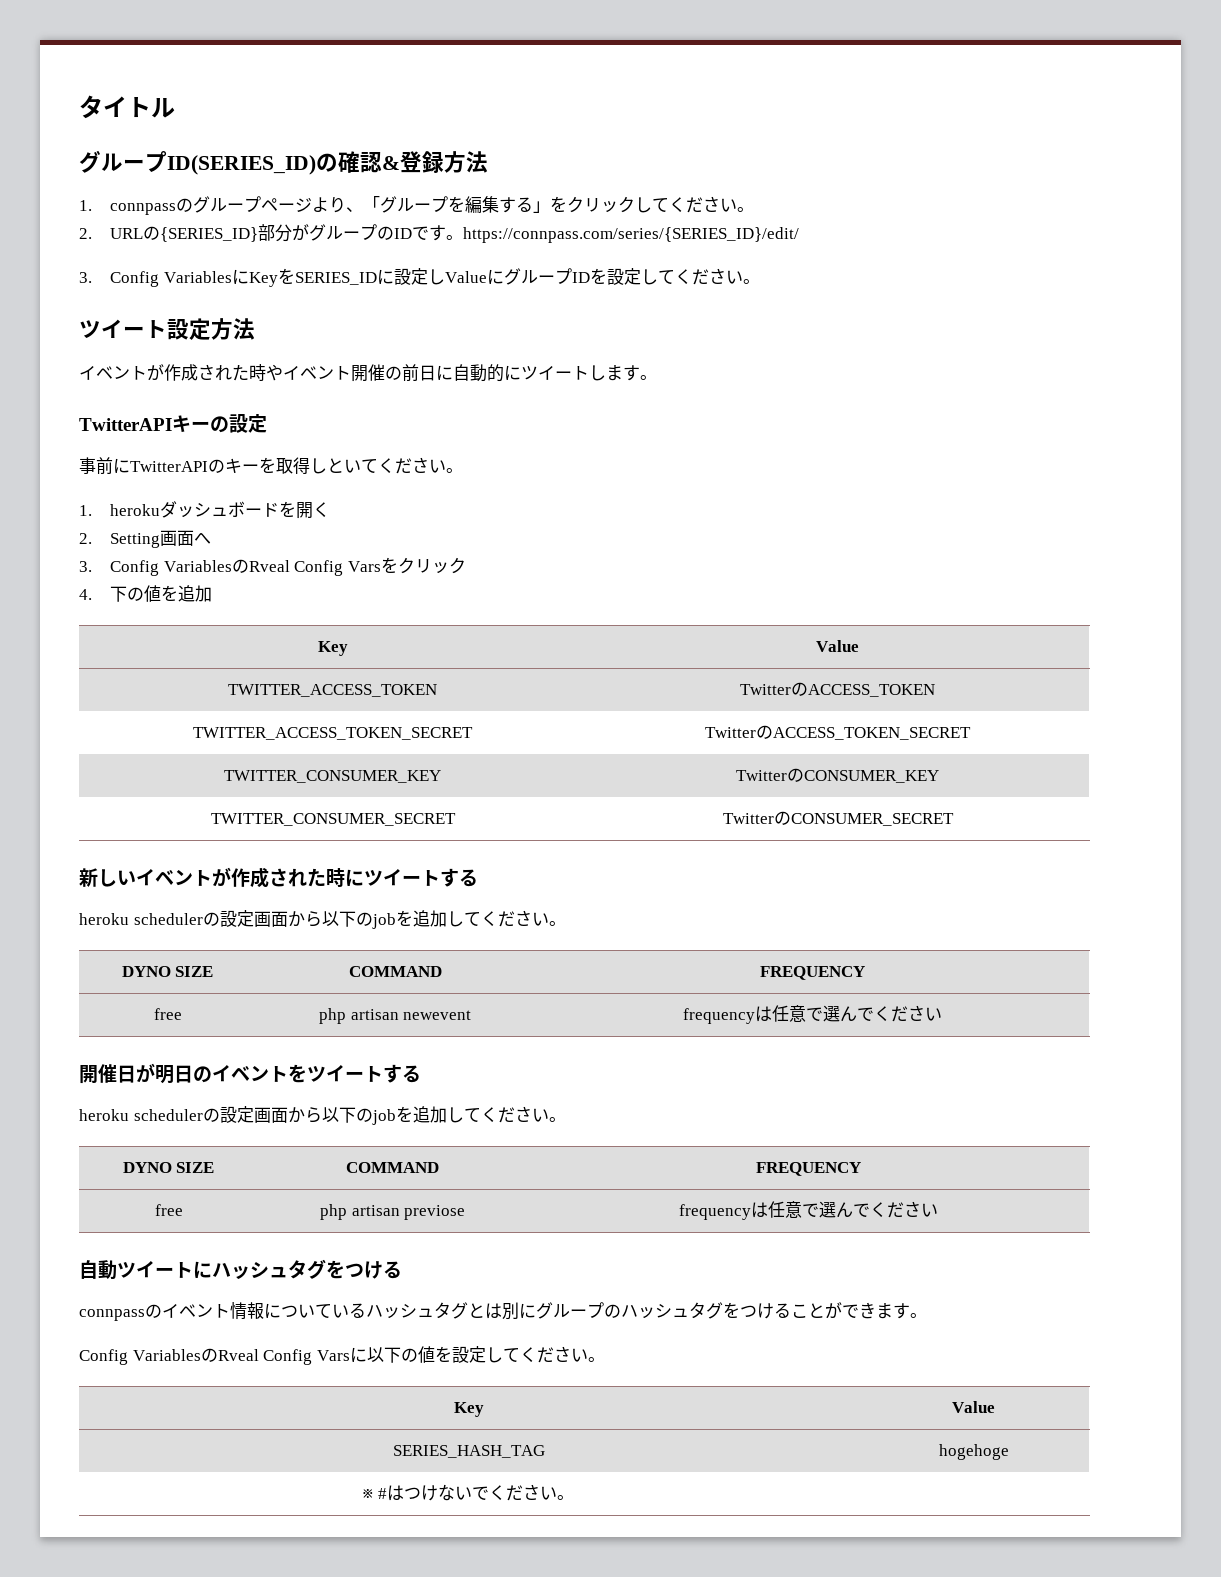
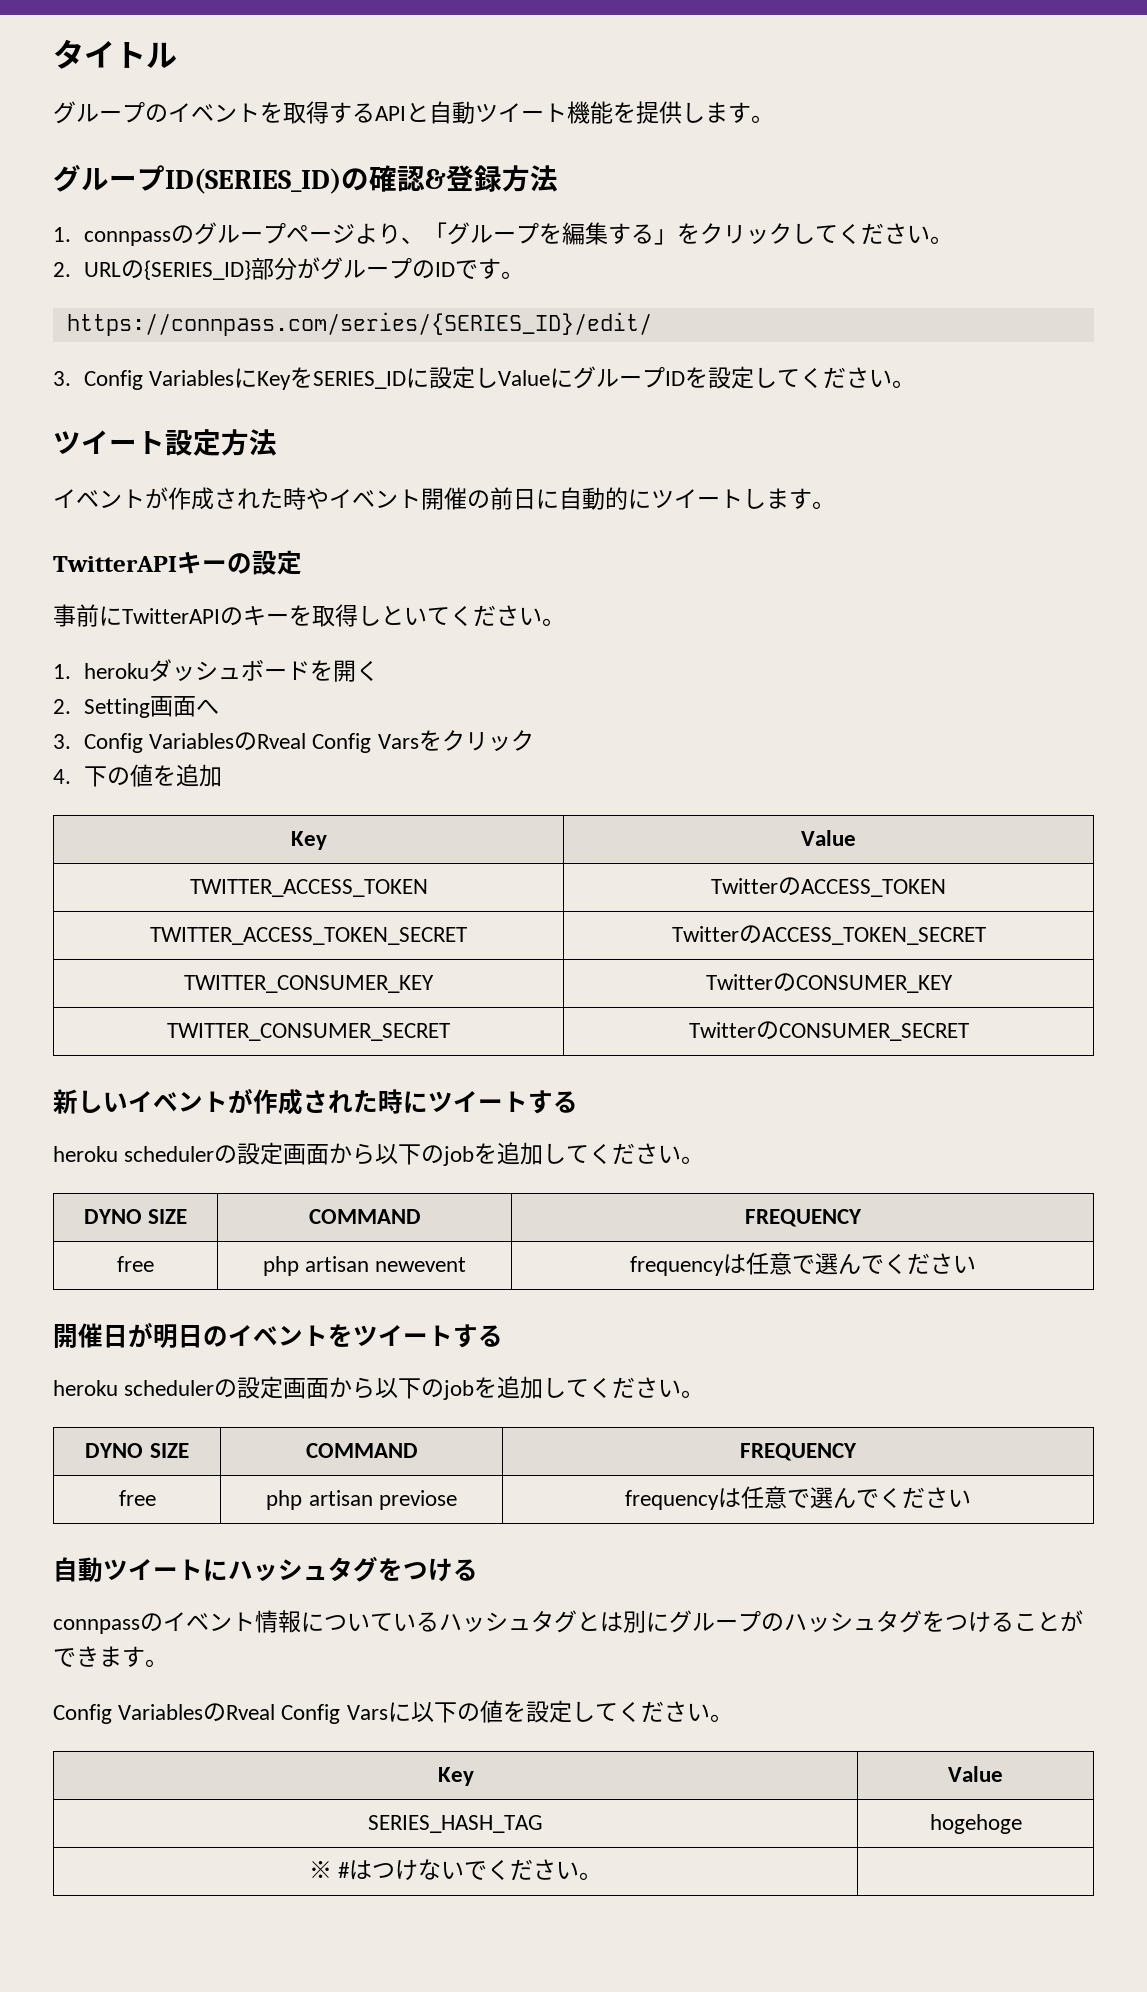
+ グループのイベントを取得するAPIと自動ツイート機能を提供します。
- 2. URLの{SERIES_ID}部分がグループのIDです。https://connpass.com/series/{SERIES_ID}/edit/
+ 2. URLの{SERIES_ID}部分がグループのIDです。
+ https://connpass.com/series/{SERIES_ID}/edit/

